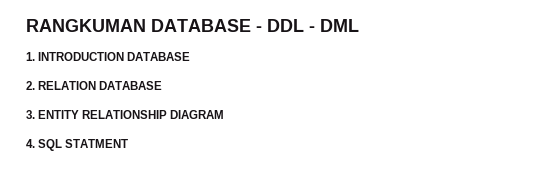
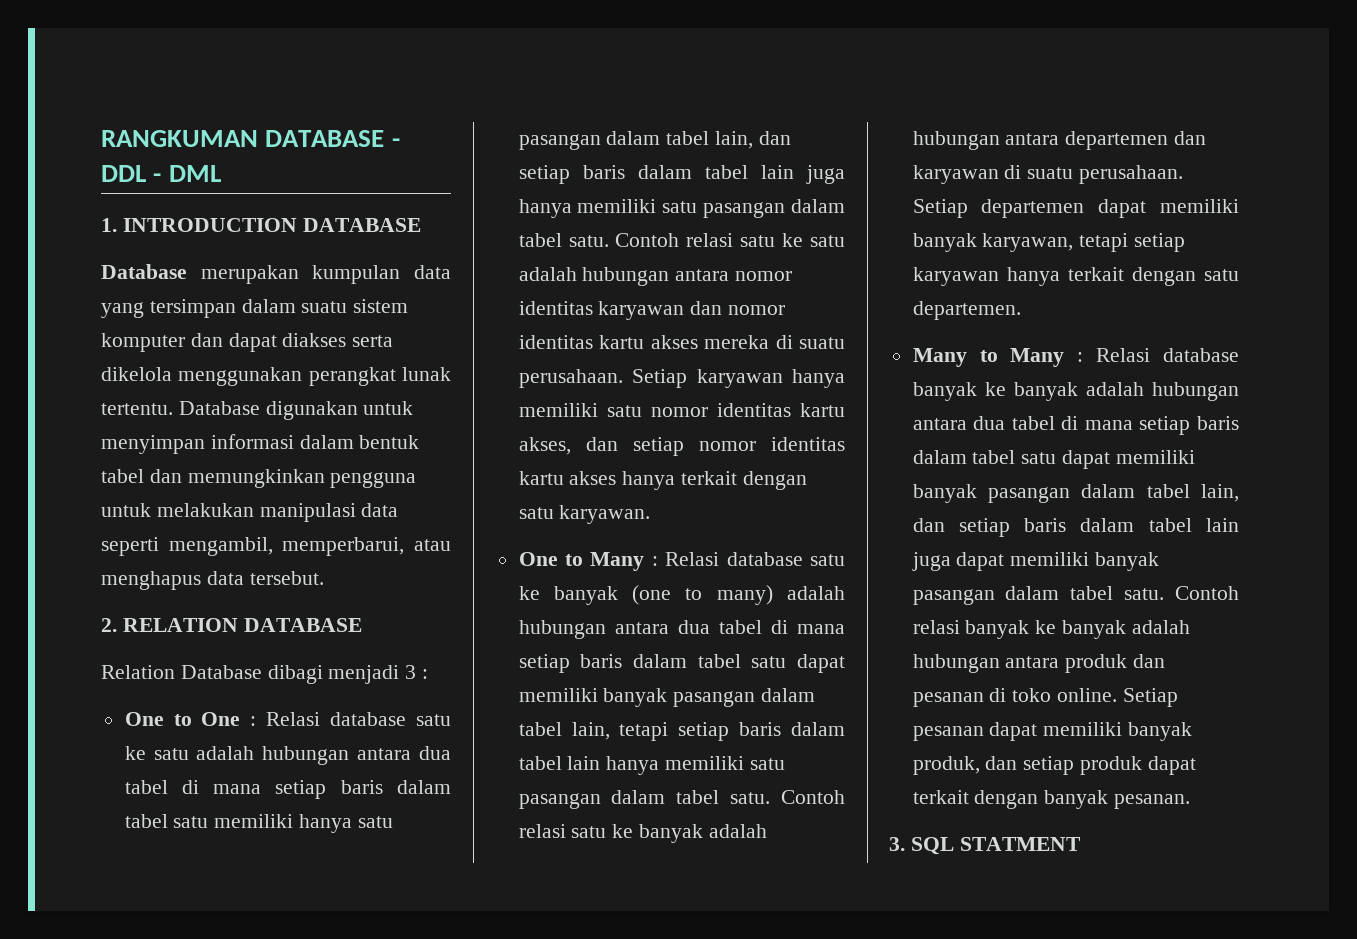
+ Database merupakan kumpulan data yang tersimpan dalam suatu sistem komputer dan dapat diakses serta dikelola menggunakan perangkat lunak tertentu. Database digunakan untuk menyimpan informasi dalam bentuk tabel dan memungkinkan pengguna untuk melakukan manipulasi data seperti mengambil, memperbarui, atau menghapus data tersebut.
  2. RELATION DATABASE
- 3. ENTITY RELATIONSHIP DIAGRAM
- 4. SQL STATMENT
+ Relation Database dibagi menjadi 3 :
+ One to One : Relasi database satu ke satu adalah hubungan antara dua tabel di mana setiap baris dalam tabel satu memiliki hanya satu pasangan dalam tabel lain, dan setiap baris dalam tabel lain juga hanya memiliki satu pasangan dalam tabel satu. Contoh relasi satu ke satu adalah hubungan antara nomor identitas karyawan dan nomor identitas kartu akses mereka di suatu perusahaan. Setiap karyawan hanya memiliki satu nomor identitas kartu akses, dan setiap nomor identitas kartu akses hanya terkait dengan satu karyawan.
+ One to Many : Relasi database satu ke banyak (one to many) adalah hubungan antara dua tabel di mana setiap baris dalam tabel satu dapat memiliki banyak pasangan dalam tabel lain, tetapi setiap baris dalam tabel lain hanya memiliki satu pasangan dalam tabel satu. Contoh relasi satu ke banyak adalah hubungan antara departemen dan karyawan di suatu perusahaan. Setiap departemen dapat memiliki banyak karyawan, tetapi setiap karyawan hanya terkait dengan satu departemen.
+ Many to Many : Relasi database banyak ke banyak adalah hubungan antara dua tabel di mana setiap baris dalam tabel satu dapat memiliki banyak pasangan dalam tabel lain, dan setiap baris dalam tabel lain juga dapat memiliki banyak pasangan dalam tabel satu. Contoh relasi banyak ke banyak adalah hubungan antara produk dan pesanan di toko online. Setiap pesanan dapat memiliki banyak produk, dan setiap produk dapat terkait dengan banyak pesanan.
+ 3. SQL STATMENT

